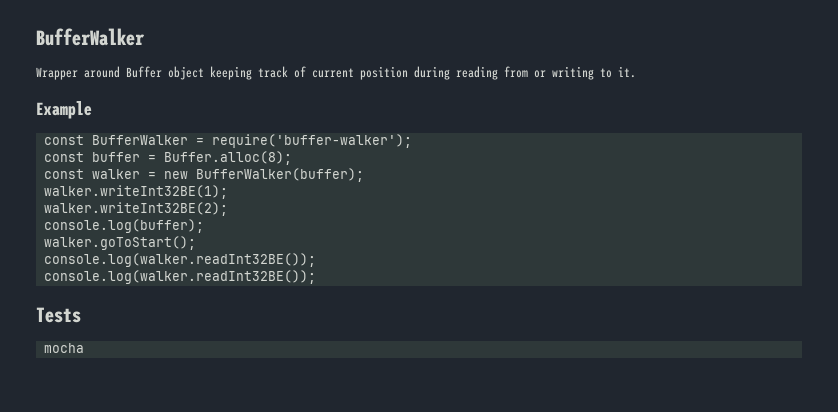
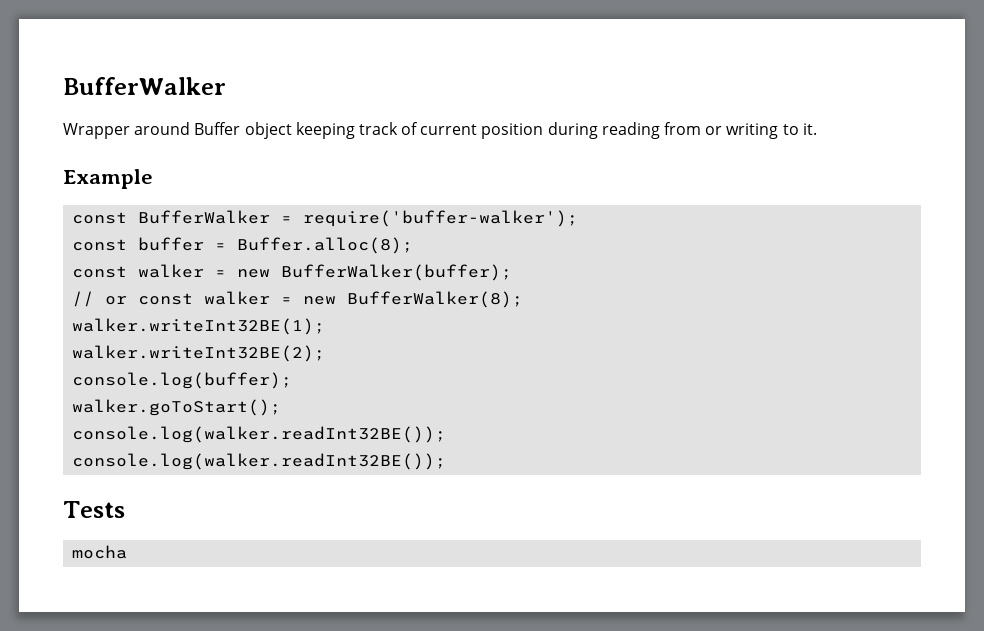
+ // or const walker = new BufferWalker(8);

